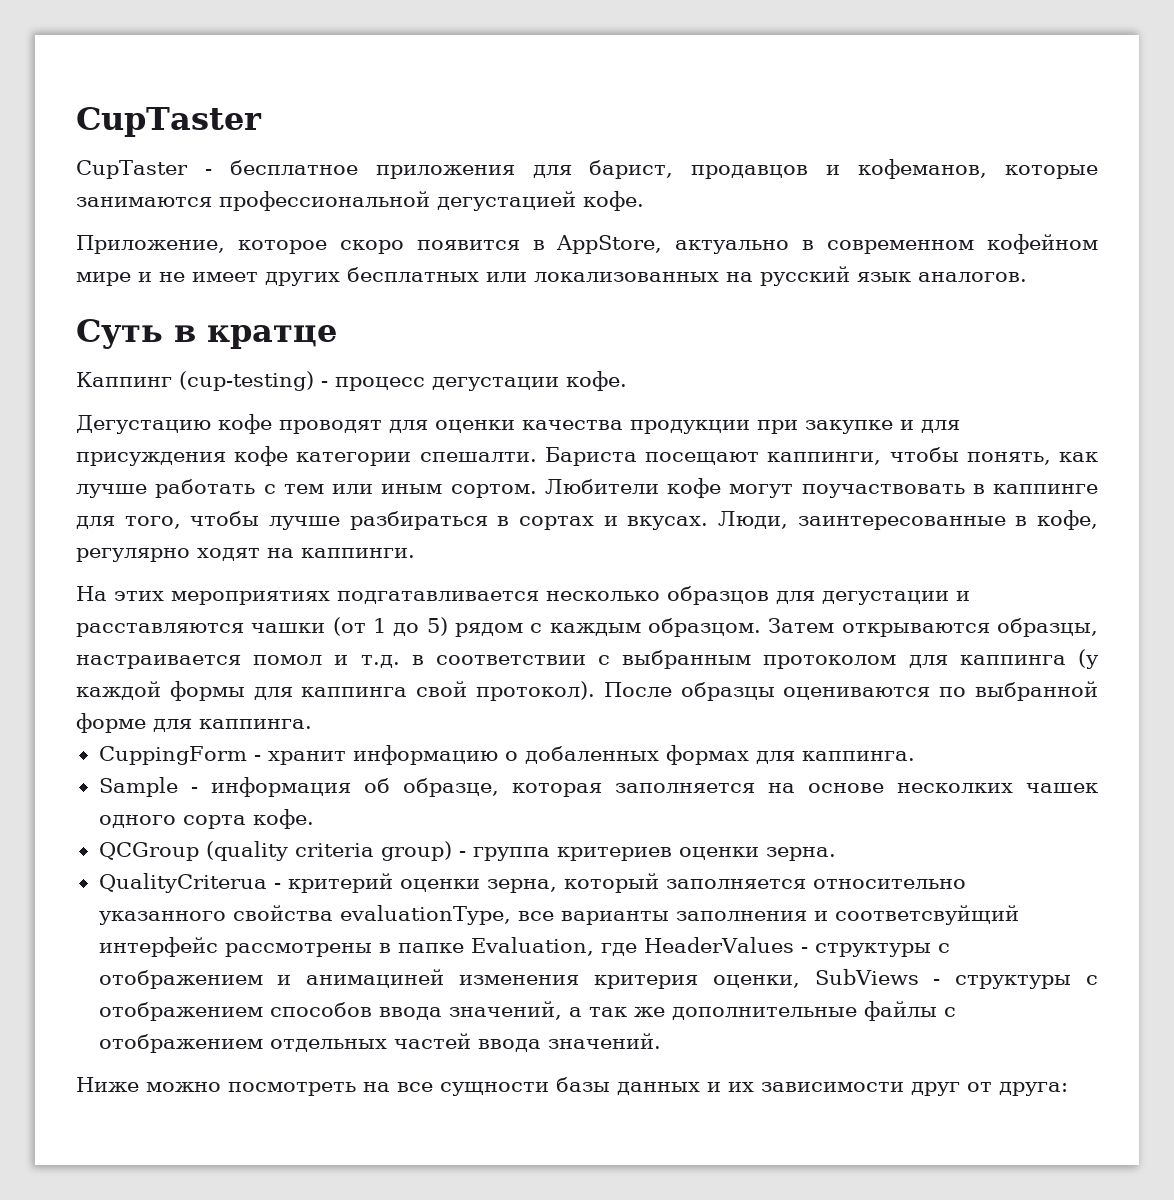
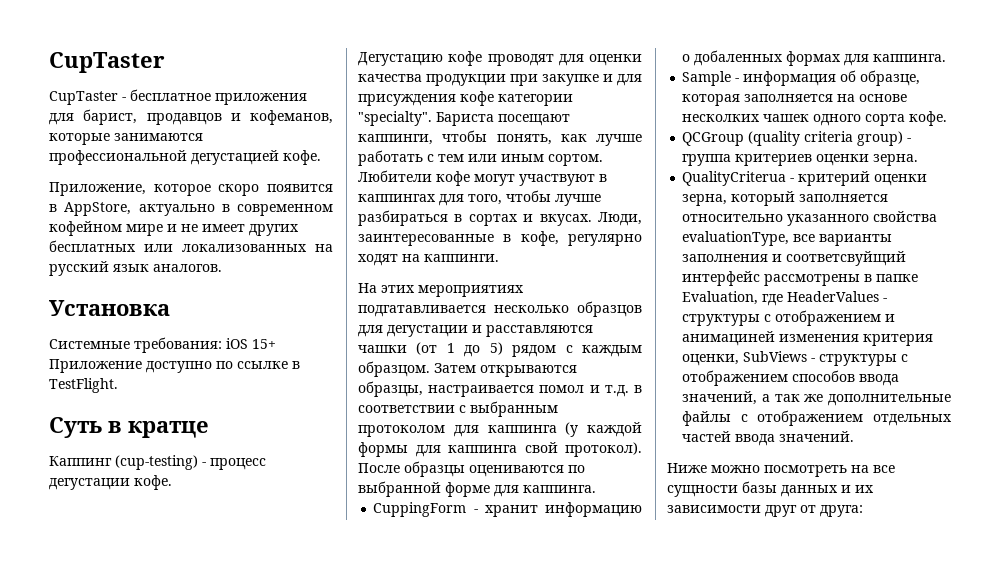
+ Установка
+ Системные требования: iOS 15+ Приложение доступно по ссылке в TestFlight.
- Дегустацию кофе проводят для оценки качества продукции при закупке и для присуждения кофе категории спешалти.
+ Дегустацию кофе проводят для оценки качества продукции при закупке и для присуждения кофе категории "specialty".
- Любители кофе могут поучаствовать в каппинге для того, чтобы лучше разбираться в сортах и вкусах.
+ Любители кофе могут участвуют в каппингах для того, чтобы лучше разбираться в сортах и вкусах.

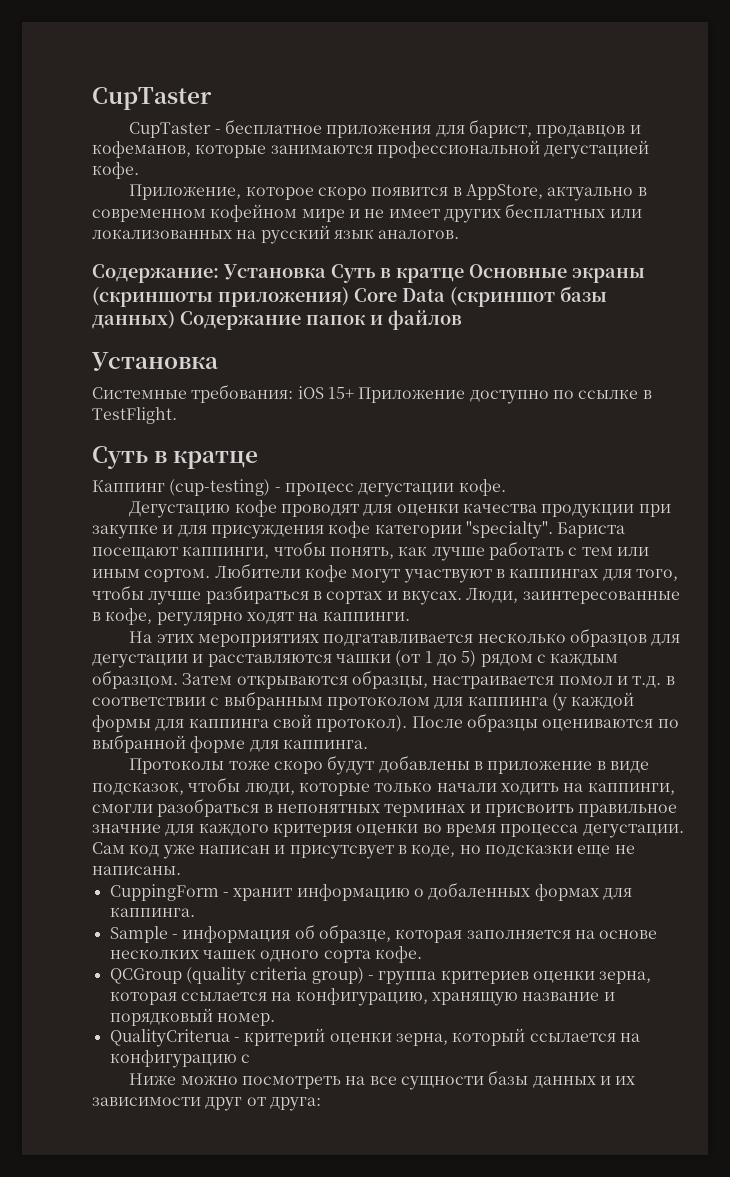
+ Содержание: Установка Суть в кратце Основные экраны (скриншоты приложения) Core Data (скриншот базы данных) Содержание папок и файлов
+ Протоколы тоже скоро будут добавлены в приложение в виде подсказок, чтобы люди, которые только начали ходить на каппинги, смогли разобраться в непонятных терминах и присвоить правильное значние для каждого критерия оценки во время процесса дегустации. Сам код уже написан и присутсвует в коде, но подсказки еще не написаны.
- QCGroup (quality criteria group) - группа критериев оценки зерна.
+ QCGroup (quality criteria group) - группа критериев оценки зерна, которая ссылается на конфигурацию, хранящую название и порядковый номер.
- QualityCriterua - критерий оценки зерна, который заполняется относительно указанного свойства evaluationType, все варианты заполнения и соответсвуйщий интерфейс рассмотрены в папке Evaluation, где HeaderValues - структуры с отображением и анимациней изменения критерия оценки, SubViews - структуры с отображением способов ввода значений, а так же дополнительные файлы с отображением отдельных частей ввода значений.
+ QualityCriterua - критерий оценки зерна, который ссылается на конфигурацию с

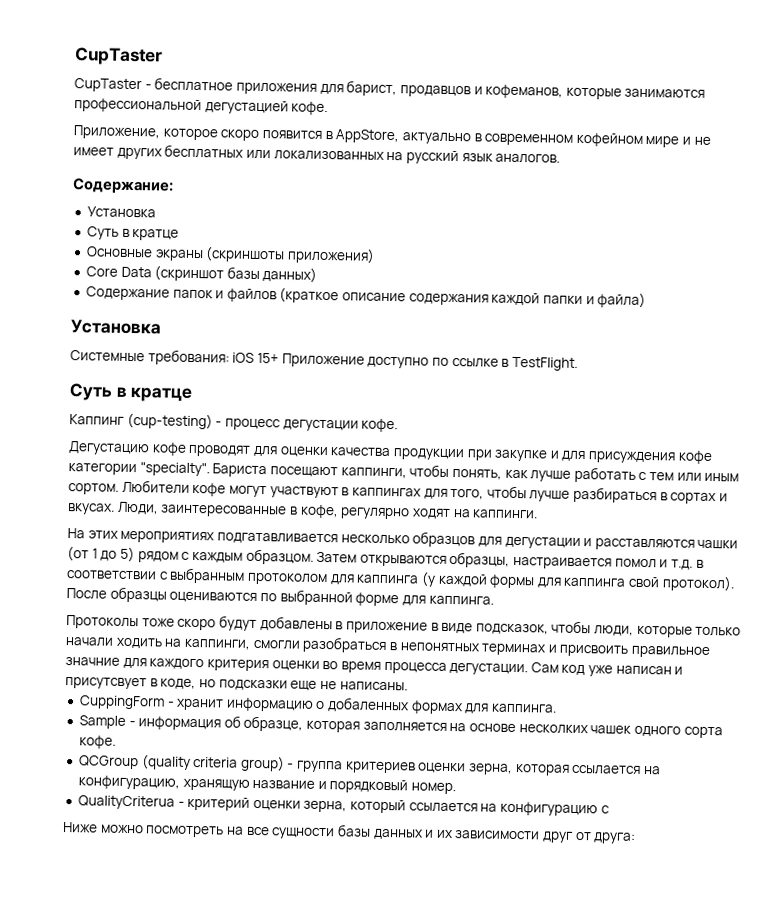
- Содержание: Установка Суть в кратце Основные экраны (скриншоты приложения) Core Data (скриншот базы данных) Содержание папок и файлов
+ Содержание:
+ Установка
+ Суть в кратце
+ Основные экраны (скриншоты приложения)
+ Core Data (скриншот базы данных)
+ Содержание папок и файлов (краткое описание содержания каждой папки и файла)

